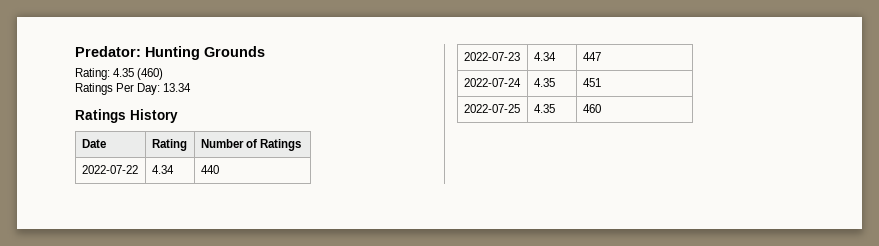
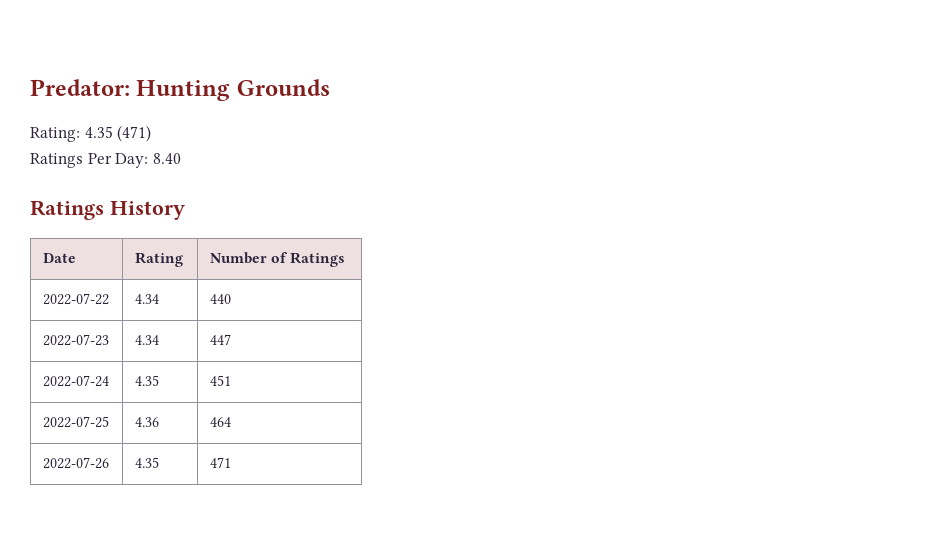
- Rating: 4.35 (460)
+ Rating: 4.35 (471)
- Ratings Per Day: 13.34
+ Ratings Per Day: 8.40
- 2022-07-25 | 4.35 | 460
+ 2022-07-25 | 4.36 | 464
+ 2022-07-26 | 4.35 | 471

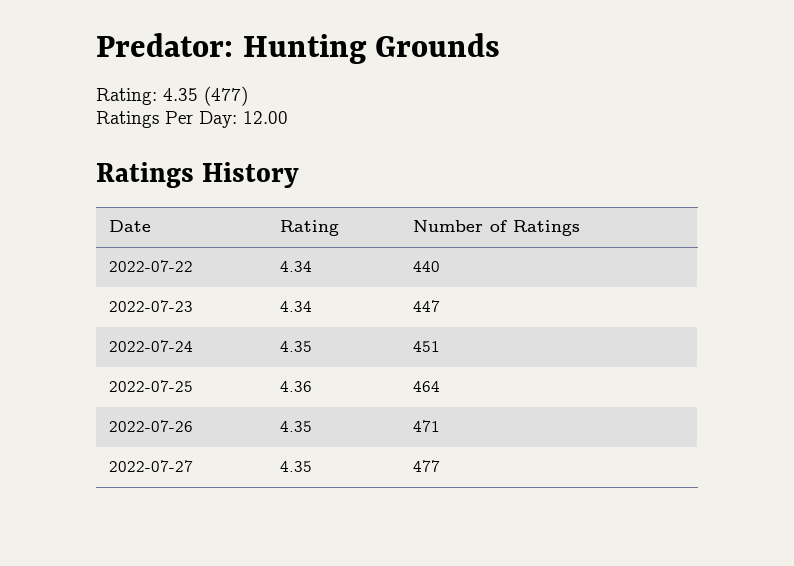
- Rating: 4.35 (471)
+ Rating: 4.35 (477)
- Ratings Per Day: 8.40
+ Ratings Per Day: 12.00
+ 2022-07-27 | 4.35 | 477

